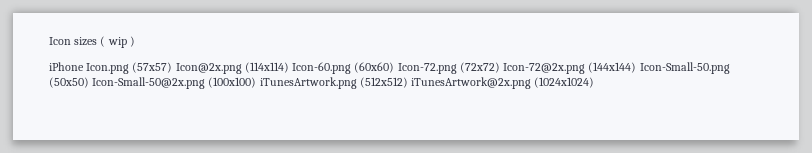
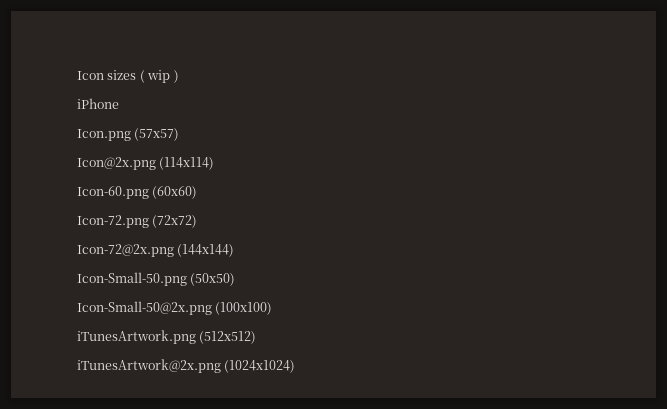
- iPhone Icon.png (57x57) Icon@2x.png (114x114) Icon-60.png (60x60) Icon-72.png (72x72) Icon-72@2x.png (144x144) Icon-Small-50.png (50x50) Icon-Small-50@2x.png (100x100) iTunesArtwork.png (512x512) iTunesArtwork@2x.png (1024x1024)
+ iPhone
+ Icon.png (57x57)
+ Icon@2x.png (114x114)
+ Icon-60.png (60x60)
+ Icon-72.png (72x72)
+ Icon-72@2x.png (144x144)
+ Icon-Small-50.png (50x50)
+ Icon-Small-50@2x.png (100x100)
+ iTunesArtwork.png (512x512)
+ iTunesArtwork@2x.png (1024x1024)

